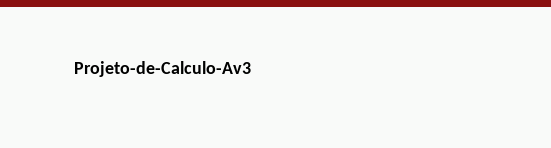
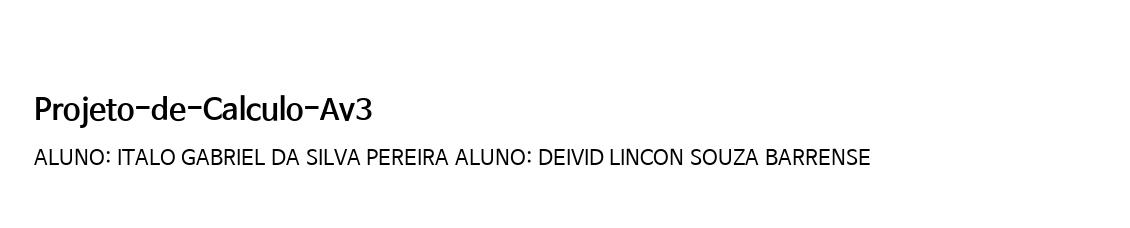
+ ALUNO: ITALO GABRIEL DA SILVA PEREIRA ALUNO: DEIVID LINCON SOUZA BARRENSE

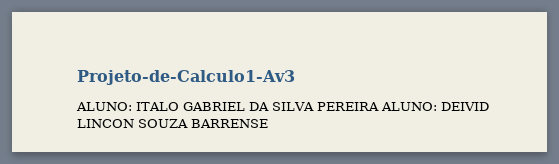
- Projeto-de-Calculo-Av3
+ Projeto-de-Calculo1-Av3

